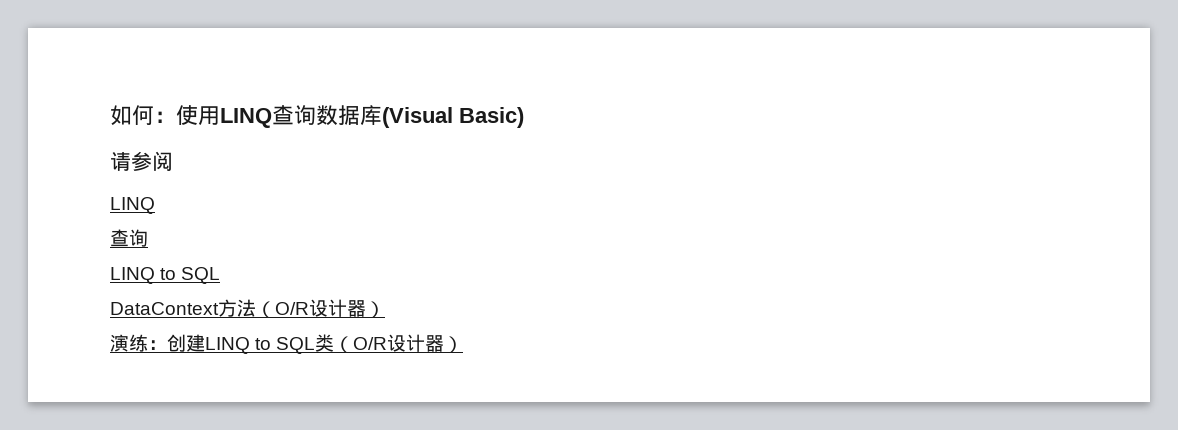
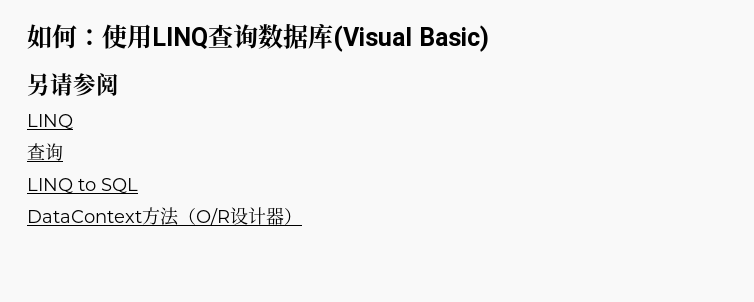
- 请参阅
+ 另请参阅
- 演练：创建LINQ to SQL类（O/R设计器）

